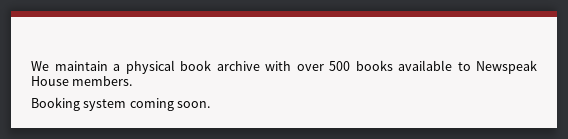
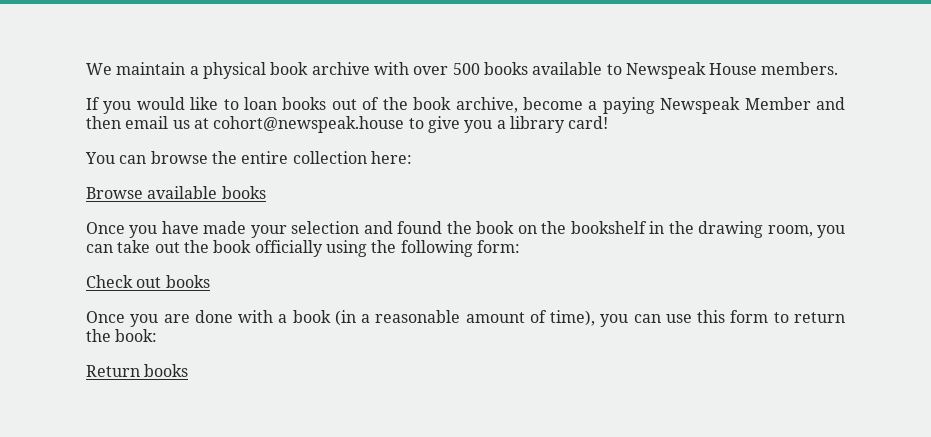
- Booking system coming soon.
+ If you would like to loan books out of the book archive, become a paying Newspeak Member and then email us at cohort@newspeak.house to give you a library card!
+ You can browse the entire collection here:
+ Browse available books
+ Once you have made your selection and found the book on the bookshelf in the drawing room, you can take out the book officially using the following form:
+ Check out books
+ Once you are done with a book (in a reasonable amount of time), you can use this form to return the book:
+ Return books

